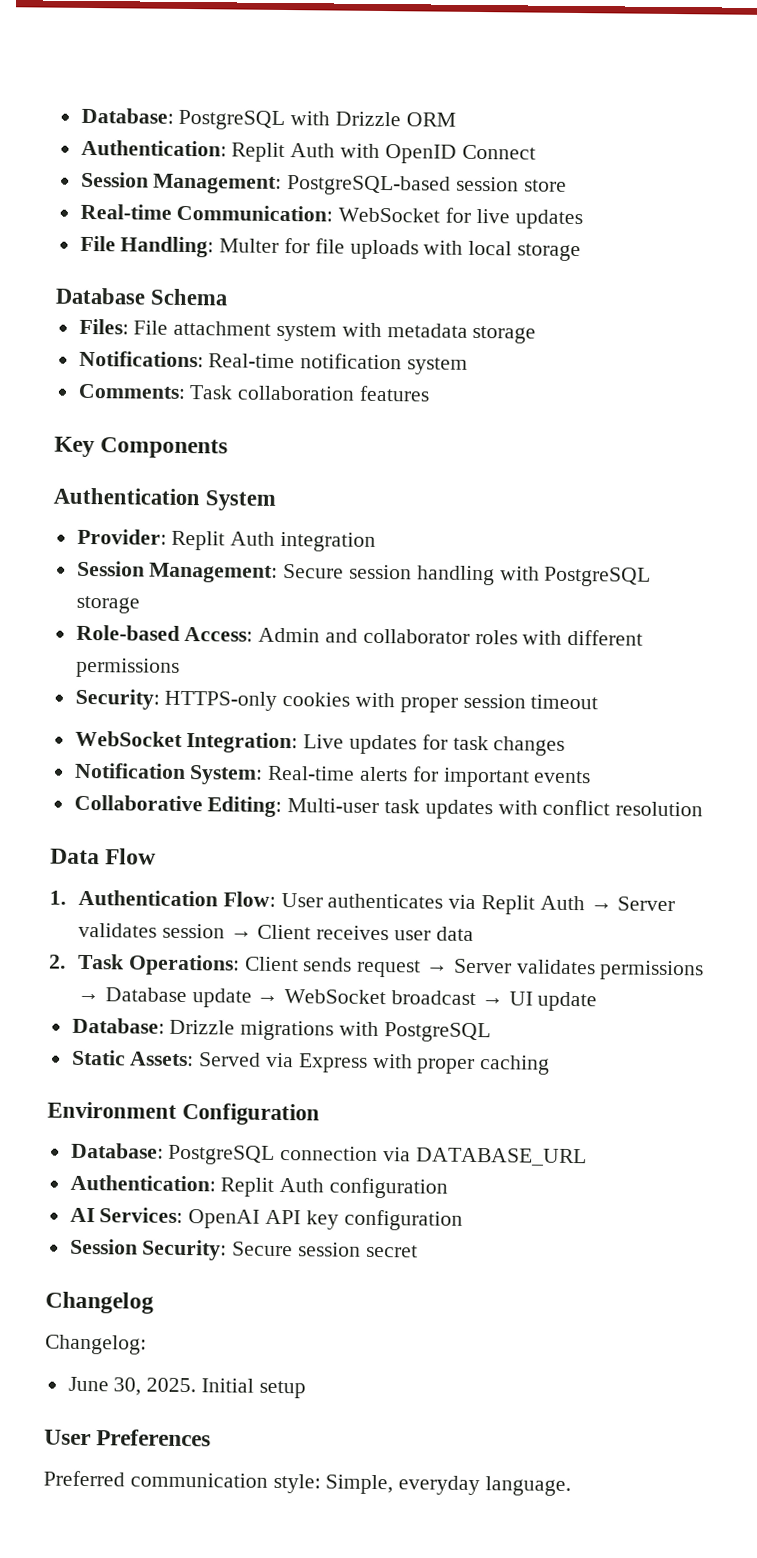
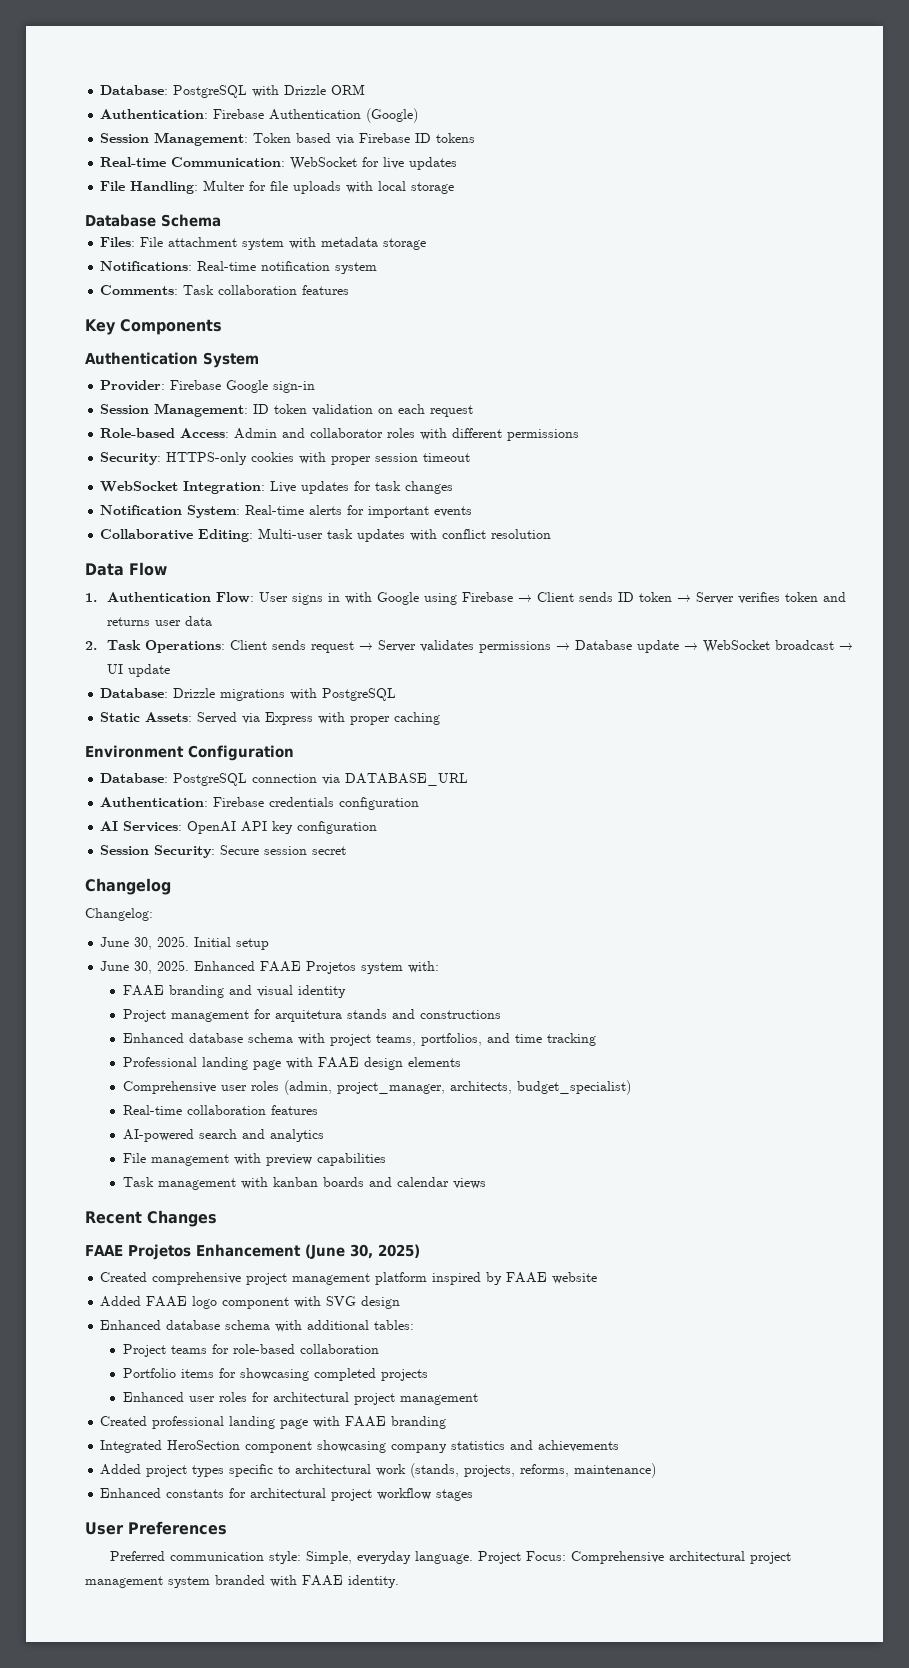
- Authentication: Replit Auth with OpenID Connect
- Session Management: PostgreSQL-based session store
+ Authentication: Firebase Authentication (Google)
+ Session Management: Token based via Firebase ID tokens
- Provider: Replit Auth integration
- Session Management: Secure session handling with PostgreSQL storage
+ Provider: Firebase Google sign-in
+ Session Management: ID token validation on each request
- 1. Authentication Flow: User authenticates via Replit Auth → Server validates session → Client receives user data
+ 1. Authentication Flow: User signs in with Google using Firebase → Client sends ID token → Server verifies token and returns user data
- Authentication: Replit Auth configuration
+ Authentication: Firebase credentials configuration
+ June 30, 2025. Enhanced FAAE Projetos system with:
+ FAAE branding and visual identity
+ Project management for arquitetura stands and constructions
+ Enhanced database schema with project teams, portfolios, and time tracking
+ Professional landing page with FAAE design elements
+ Comprehensive user roles (admin, project_manager, architects, budget_specialist)
+ Real-time collaboration features
+ AI-powered search and analytics
+ File management with preview capabilities
+ Task management with kanban boards and calendar views
+ Recent Changes
+ FAAE Projetos Enhancement (June 30, 2025)
+ Created comprehensive project management platform inspired by FAAE website
+ Added FAAE logo component with SVG design
+ Enhanced database schema with additional tables:
+ Project teams for role-based collaboration
+ Portfolio items for showcasing completed projects
+ Enhanced user roles for architectural project management
+ Created professional landing page with FAAE branding
+ Integrated HeroSection component showcasing company statistics and achievements
+ Added project types specific to architectural work (stands, projects, reforms, maintenance)
+ Enhanced constants for architectural project workflow stages
+ Project Focus: Comprehensive architectural project management system branded with FAAE identity.

